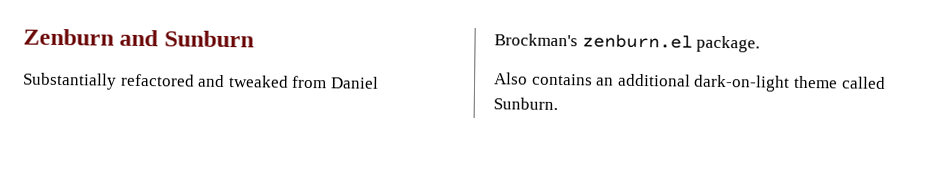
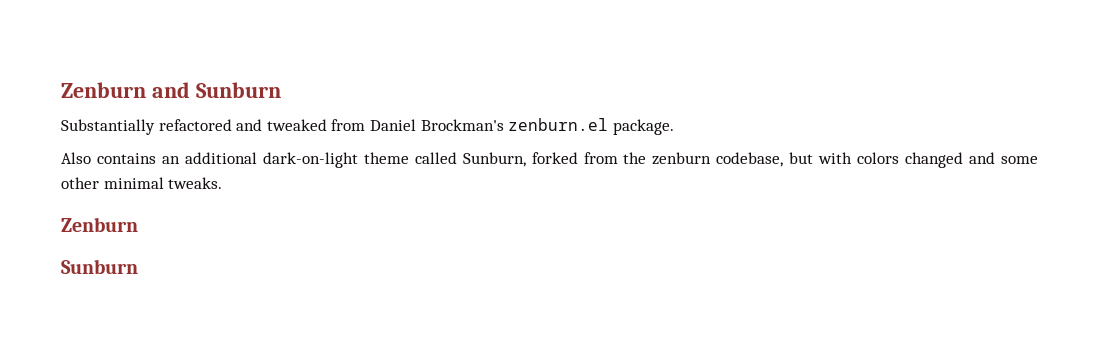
- Also contains an additional dark-on-light theme called Sunburn.
+ Also contains an additional dark-on-light theme called Sunburn, forked from the zenburn codebase, but with colors changed and some other minimal tweaks.
+ Zenburn
+ Sunburn

